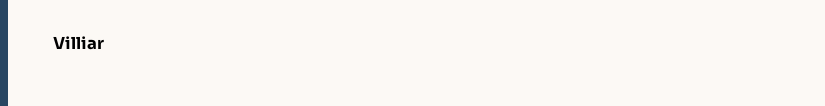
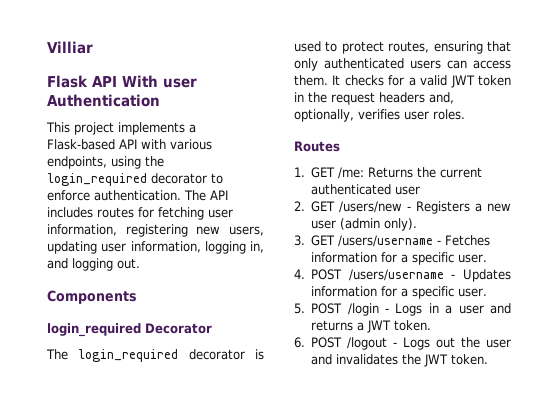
+ Flask API With user Authentication
+ This project implements a Flask-based API with various endpoints, using the login_required decorator to enforce authentication. The API includes routes for fetching user information, registering new users, updating user information, logging in, and logging out.
+ Components
+ login_required Decorator
+ The login_required decorator is used to protect routes, ensuring that only authenticated users can access them. It checks for a valid JWT token in the request headers and, optionally, verifies user roles.
+ Routes
+ 1. GET /me: Returns the current authenticated user
+ 2. GET /users/new - Registers a new user (admin only).
+ 3. GET /users/username - Fetches information for a specific user.
+ 4. POST /users/username - Updates information for a specific user.
+ 5. POST /login - Logs in a user and returns a JWT token.
+ 6. POST /logout - Logs out the user and invalidates the JWT token.

